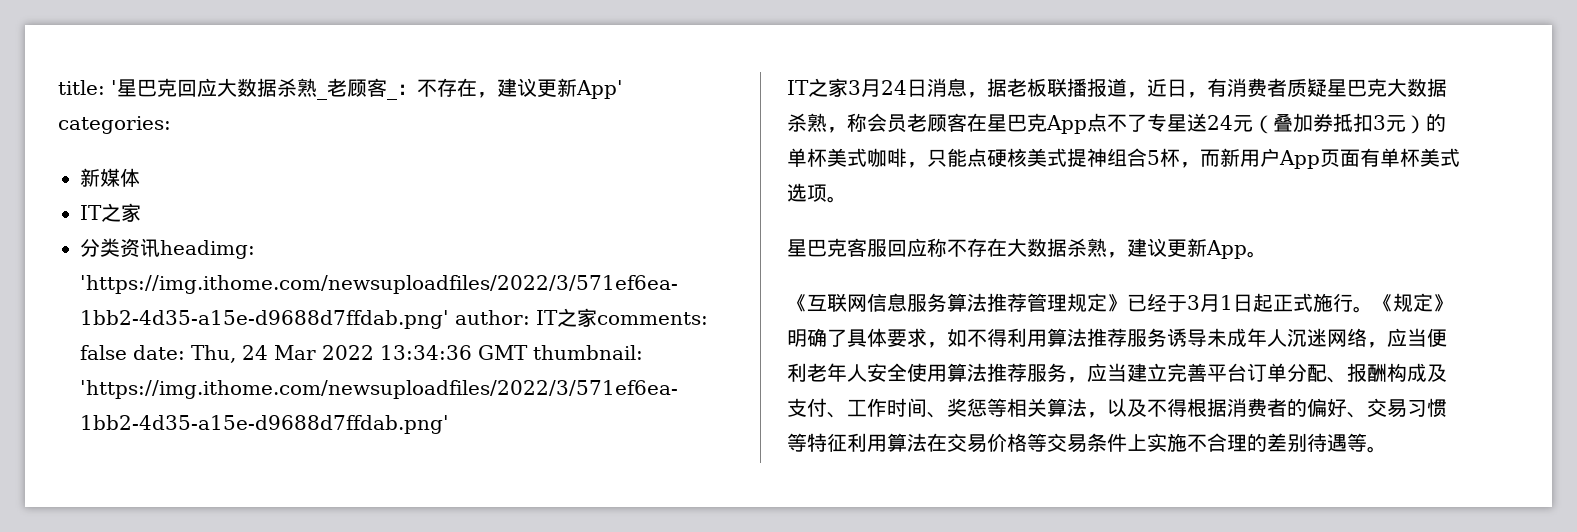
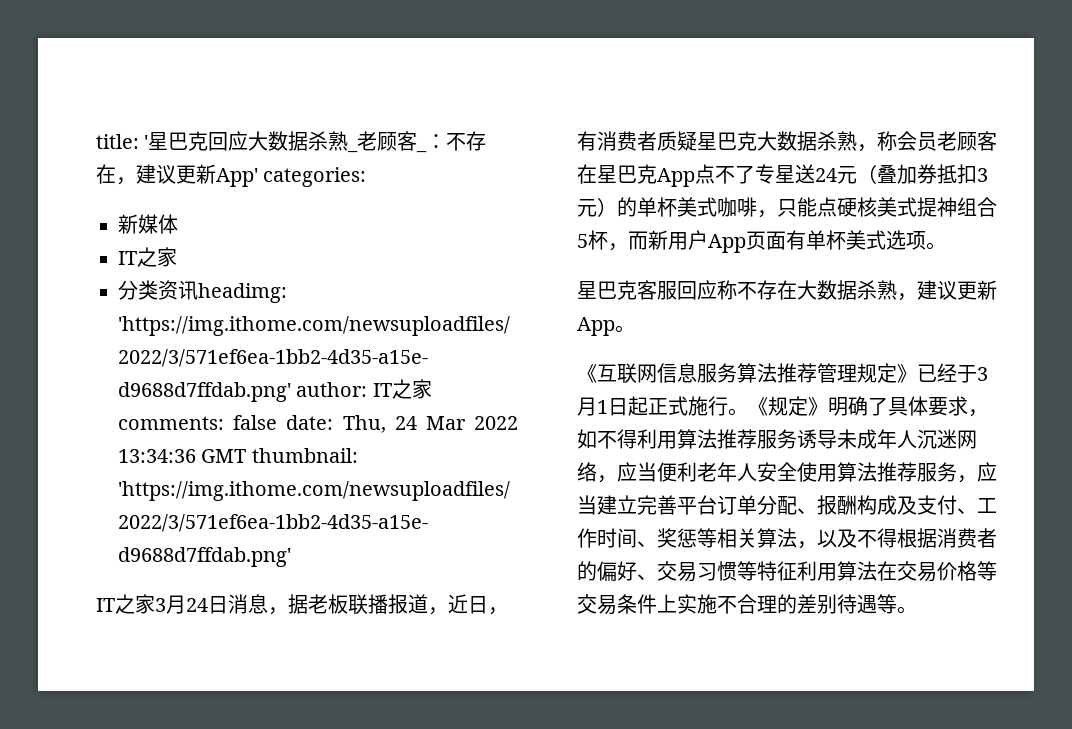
- IT之家3月24日消息，据老板联播报道，近日，有消费者质疑星巴克大数据杀熟，称会员老顾客在星巴克App点不了专星送24元（叠加劵抵扣3元）的单杯美式咖啡，只能点硬核美式提神组合5杯，而新用户App页面有单杯美式选项。
+ IT之家3月24日消息，据老板联播报道，近日，有消费者质疑星巴克大数据杀熟，称会员老顾客在星巴克App点不了专星送24元（叠加券抵扣3元）的单杯美式咖啡，只能点硬核美式提神组合5杯，而新用户App页面有单杯美式选项。

